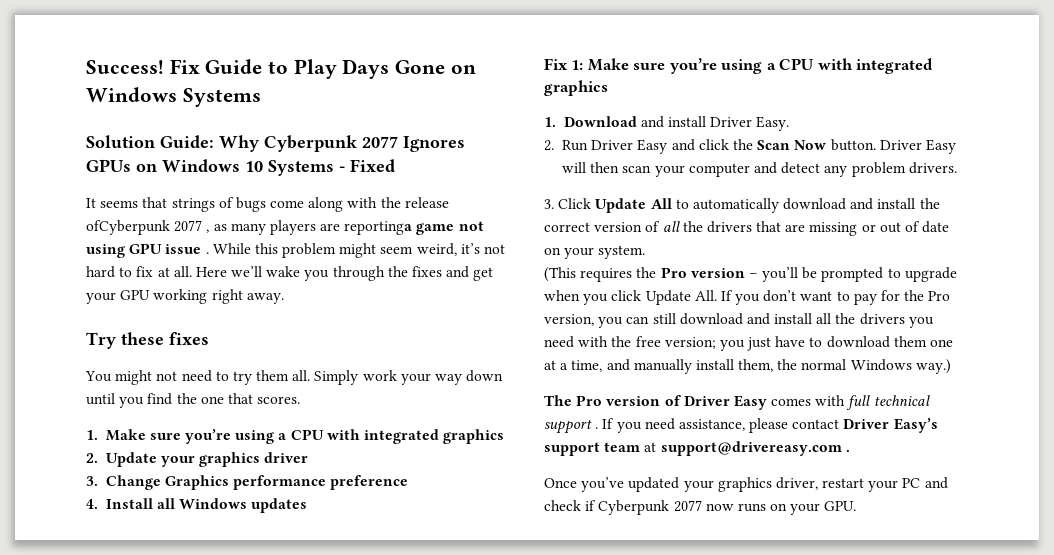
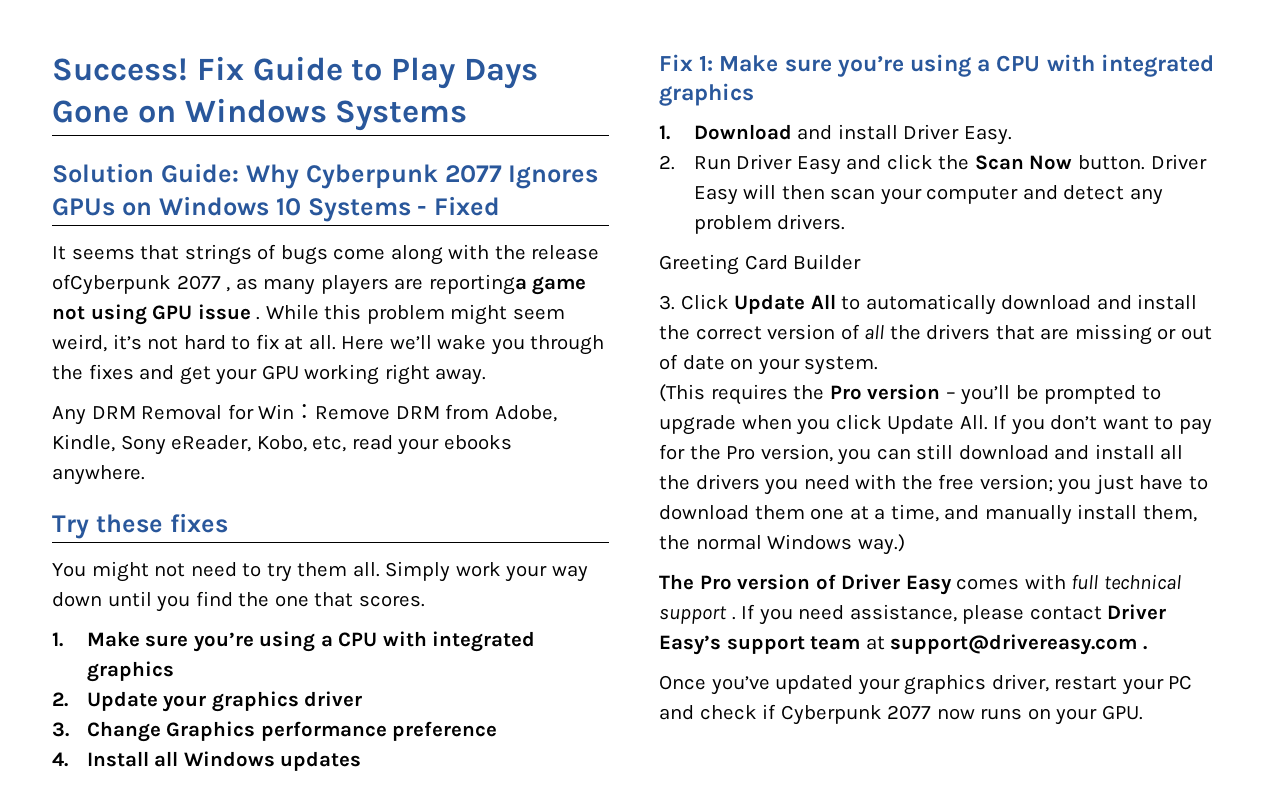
+ Any DRM Removal for Win：Remove DRM from Adobe, Kindle, Sony eReader, Kobo, etc, read your ebooks anywhere.
+ Greeting Card Builder

